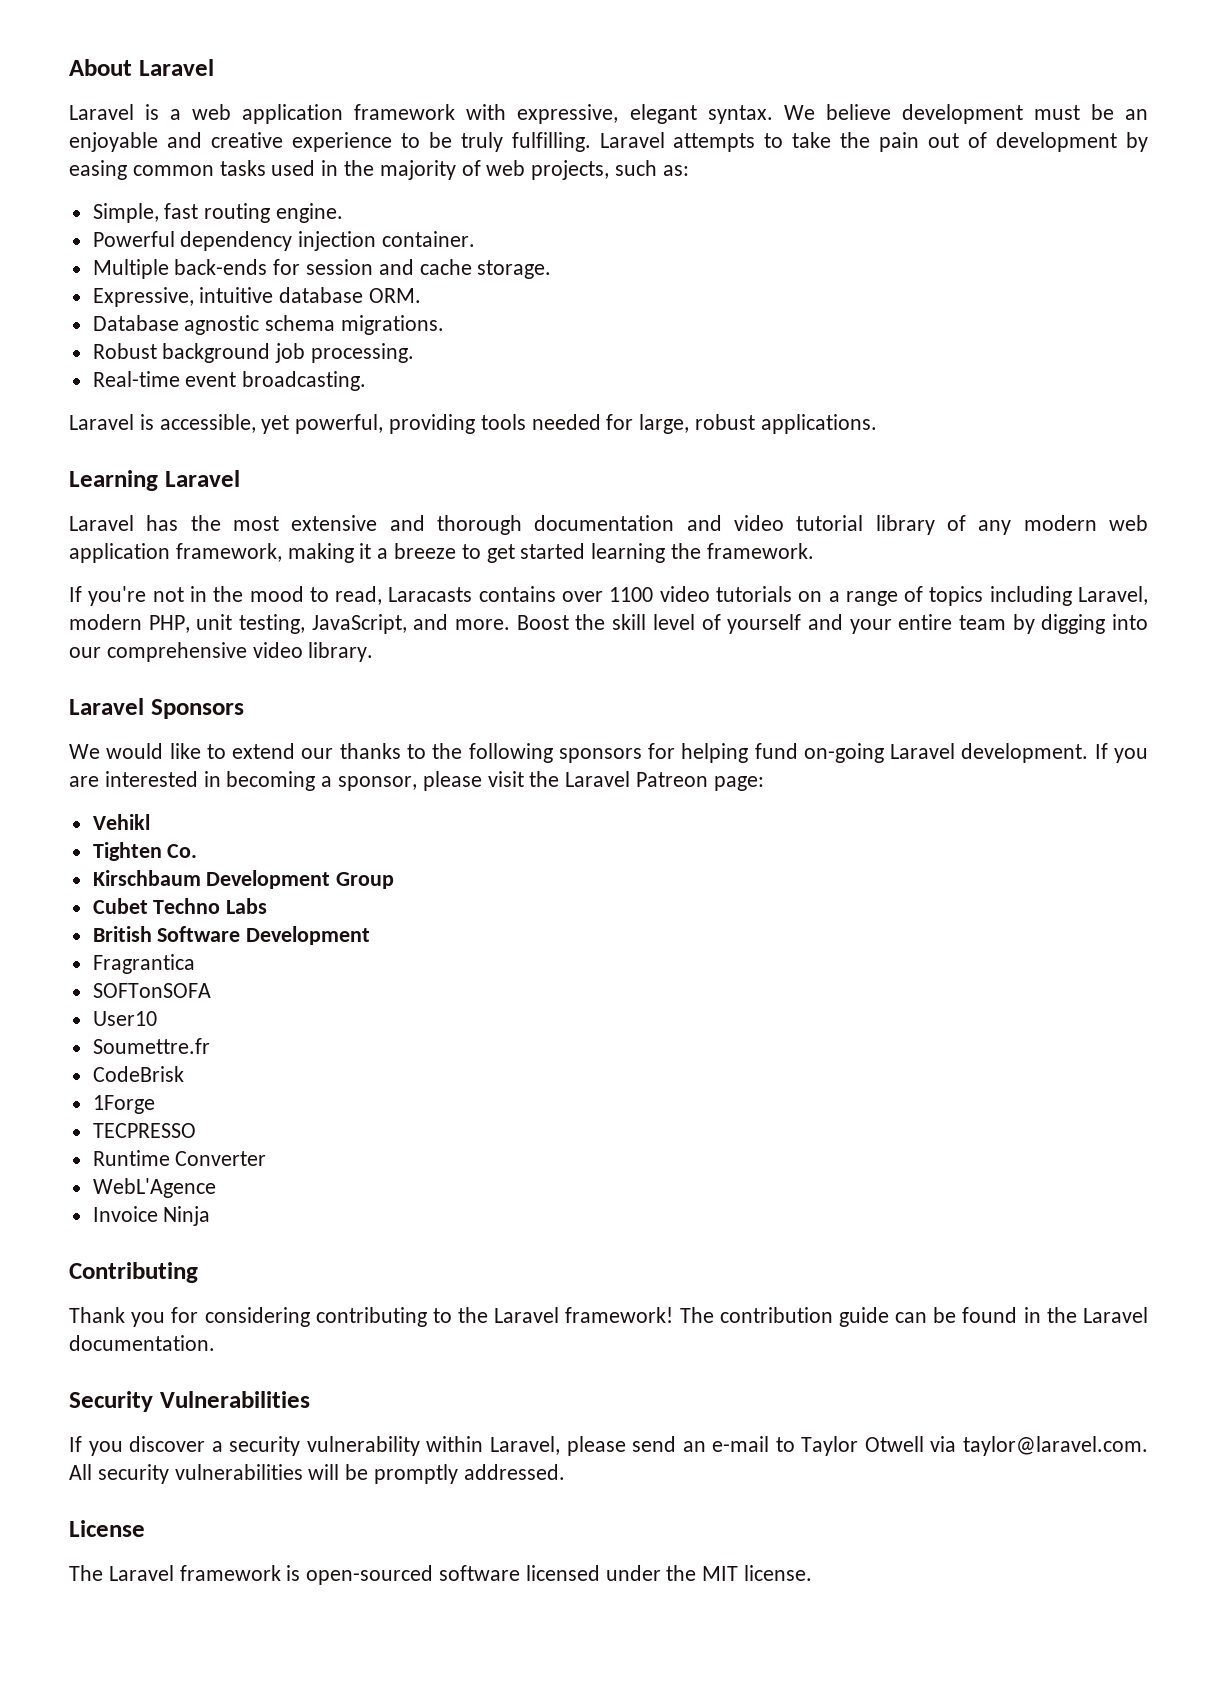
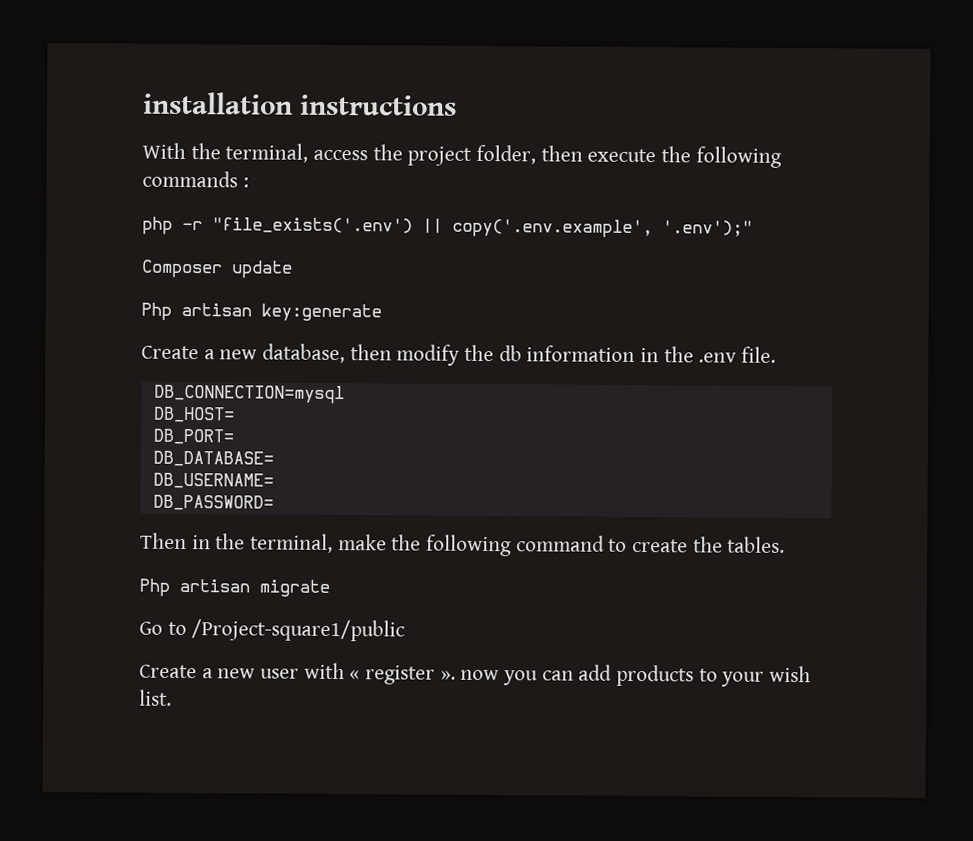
- About Laravel
- Laravel is a web application framework with expressive, elegant syntax. We believe development must be an enjoyable and creative experience to be truly fulfilling. Laravel attempts to take the pain out of development by easing common tasks used in the majority of web projects, such as:
- Simple, fast routing engine.
- Powerful dependency injection container.
- Multiple back-ends for session and cache storage.
- Expressive, intuitive database ORM.
- Database agnostic schema migrations.
- Robust background job processing.
- Real-time event broadcasting.
- Laravel is accessible, yet powerful, providing tools needed for large, robust applications.
- Learning Laravel
- Laravel has the most extensive and thorough documentation and video tutorial library of any modern web application framework, making it a breeze to get started learning the framework.
- If you're not in the mood to read, Laracasts contains over 1100 video tutorials on a range of topics including Laravel, modern PHP, unit testing, JavaScript, and more. Boost the skill level of yourself and your entire team by digging into our comprehensive video library.
- Laravel Sponsors
- We would like to extend our thanks to the following sponsors for helping fund on-going Laravel development. If you are interested in becoming a sponsor, please visit the Laravel Patreon page:
- Vehikl
- Tighten Co.
- Kirschbaum Development Group
- Cubet Techno Labs
- British Software Development
- Fragrantica
- SOFTonSOFA
- User10
- Soumettre.fr
- CodeBrisk
- 1Forge
- TECPRESSO
- Runtime Converter
- WebL'Agence
- Invoice Ninja
- Contributing
- Thank you for considering contributing to the Laravel framework! The contribution guide can be found in the Laravel documentation.
- Security Vulnerabilities
- If you discover a security vulnerability within Laravel, please send an e-mail to Taylor Otwell via taylor@laravel.com. All security vulnerabilities will be promptly addressed.
- License
- The Laravel framework is open-sourced software licensed under the MIT license.
+ installation instructions
+ With the terminal, access the project folder, then execute the following commands :
+ php -r "file_exists('.env') || copy('.env.example', '.env');"
+ Composer update
+ Php artisan key:generate
+ Create a new database, then modify the db information in the .env file.
+ DB_CONNECTION=mysql
+ DB_HOST=
+ DB_PORT=
+ DB_DATABASE=
+ DB_USERNAME=
+ DB_PASSWORD=
+ Then in the terminal, make the following command to create the tables.
+ Php artisan migrate
+ Go to /Project-square1/public
+ Create a new user with « register ». now you can add products to your wish list.

